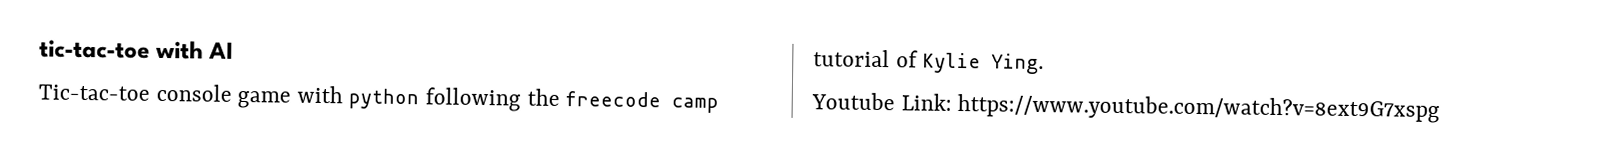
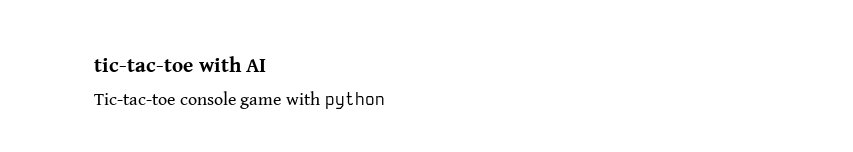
- Tic-tac-toe console game with python following the freecode camp tutorial of Kylie Ying.
- Youtube Link: https://www.youtube.com/watch?v=8ext9G7xspg
+ Tic-tac-toe console game with python

